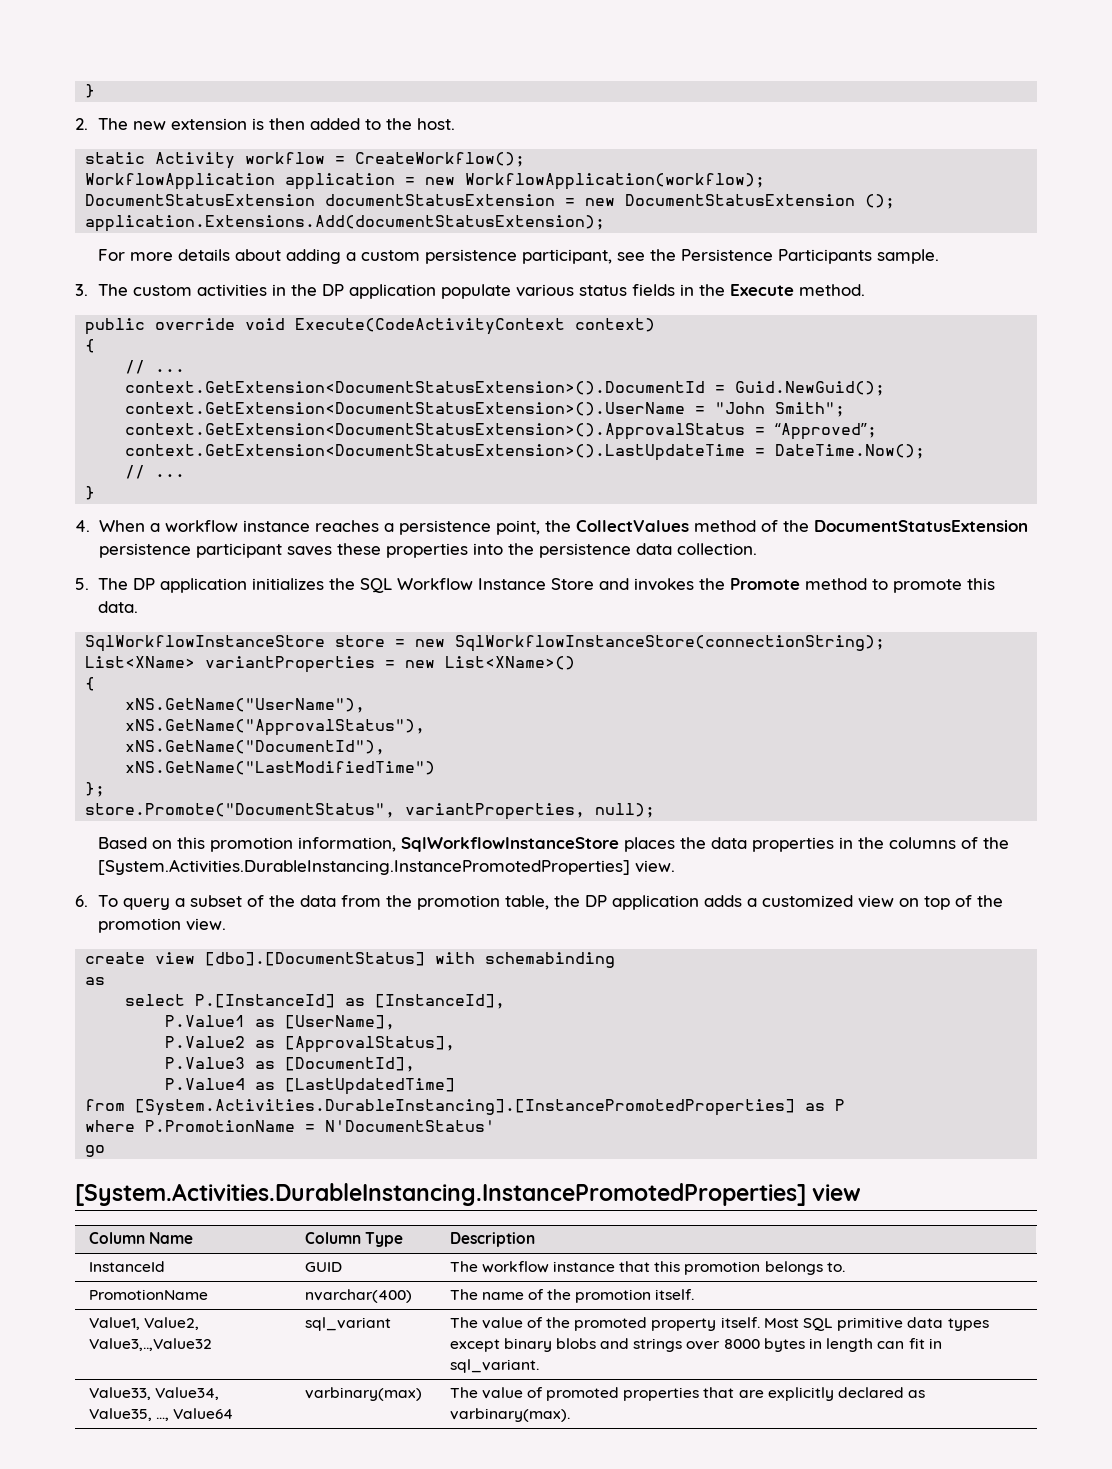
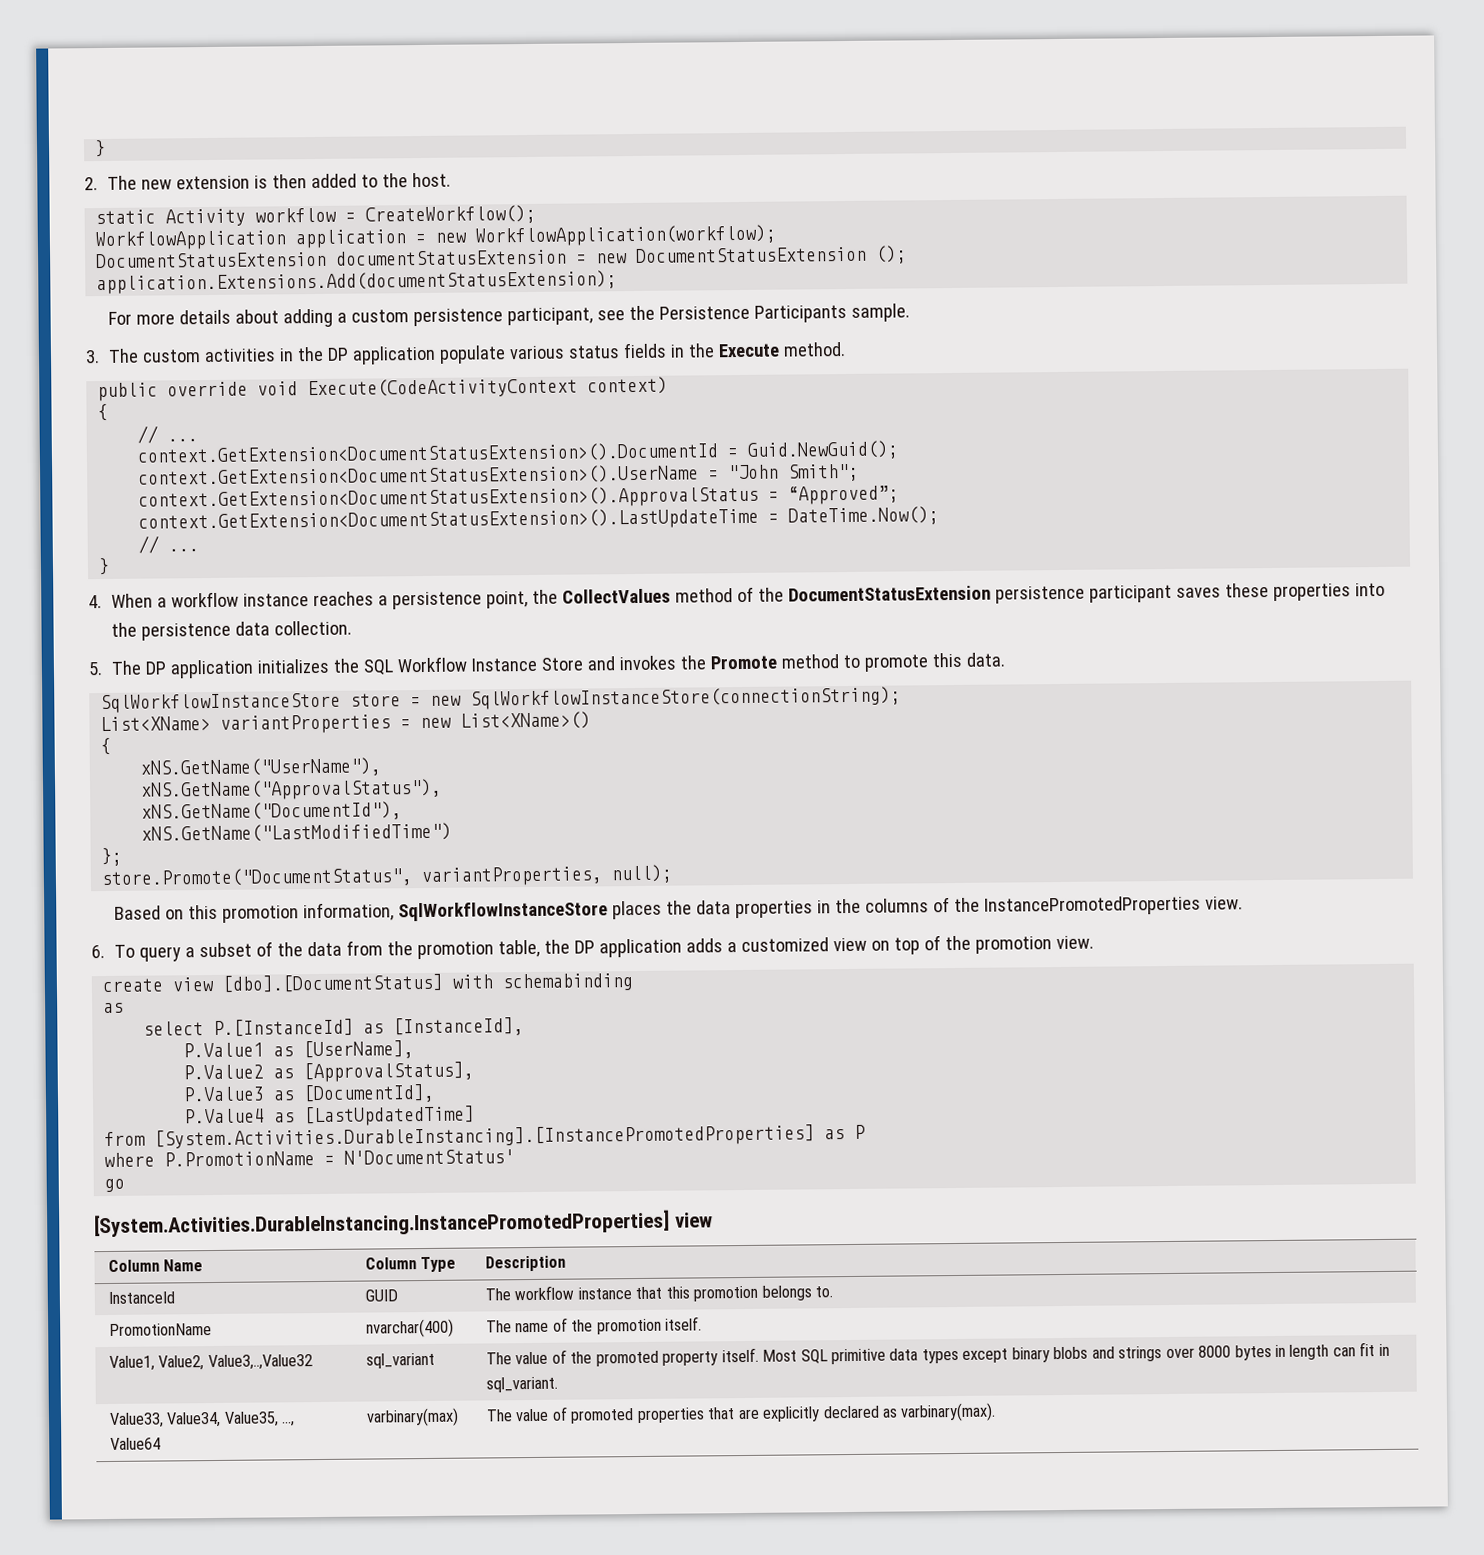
- Based on this promotion information, SqlWorkflowInstanceStore places the data properties in the columns of the [System.Activities.DurableInstancing.InstancePromotedProperties] view.
+ Based on this promotion information, SqlWorkflowInstanceStore places the data properties in the columns of the InstancePromotedProperties view.

